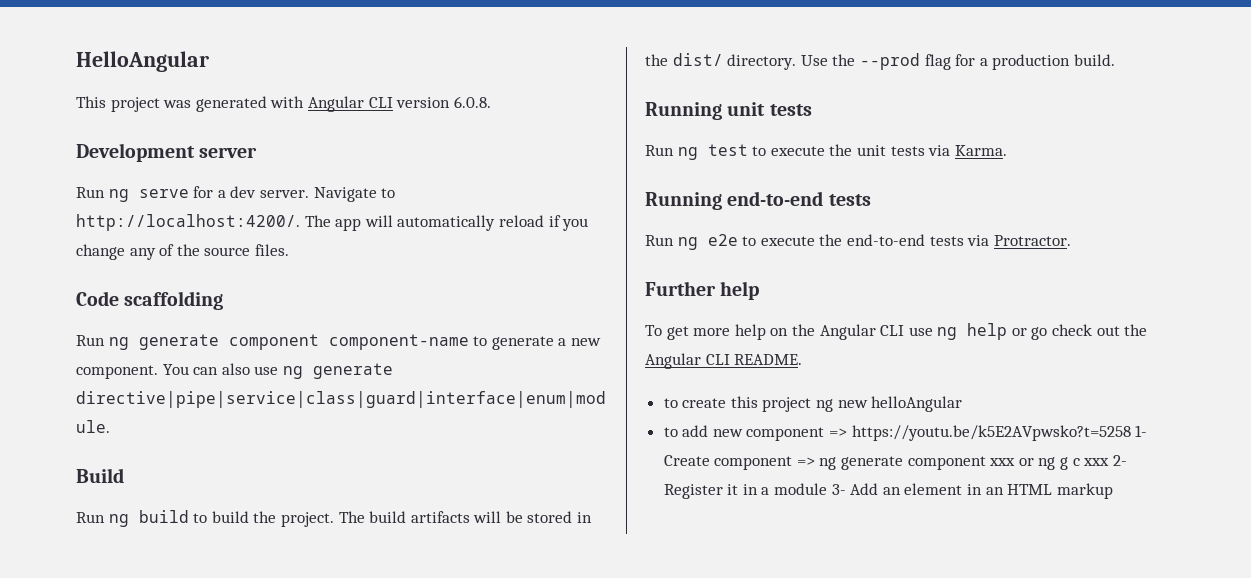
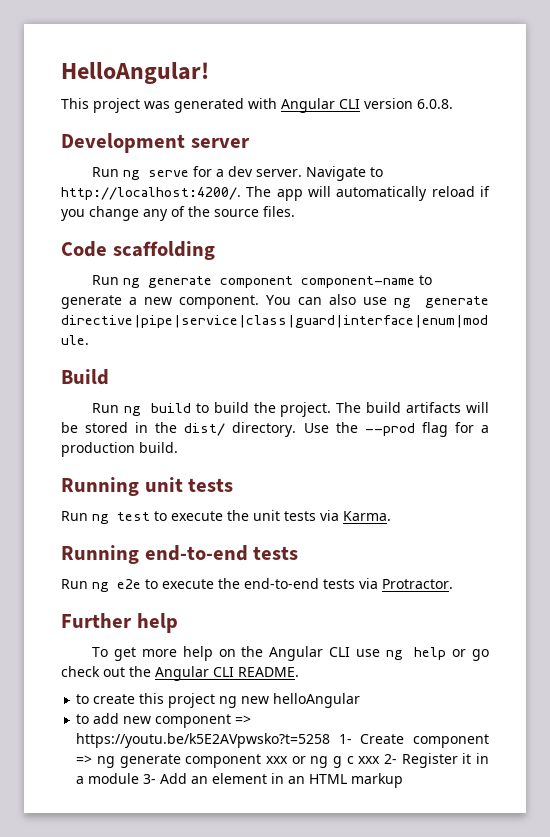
- HelloAngular
+ HelloAngular!

